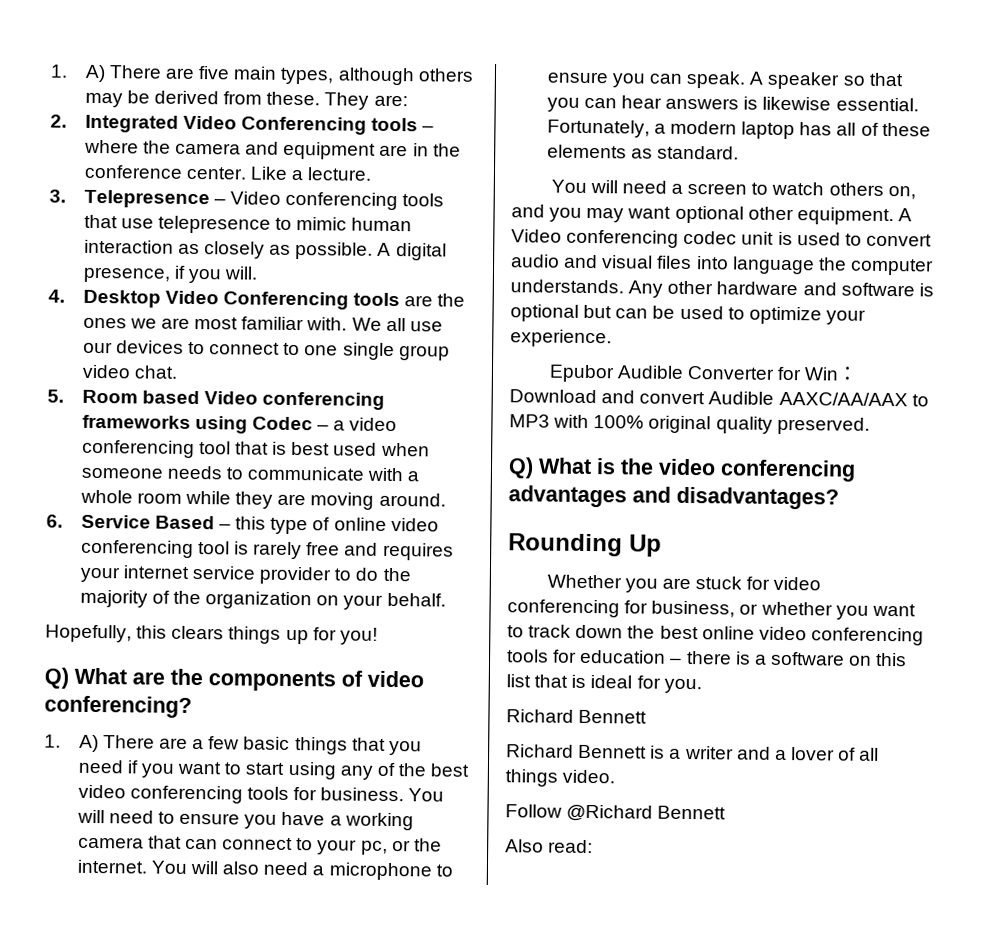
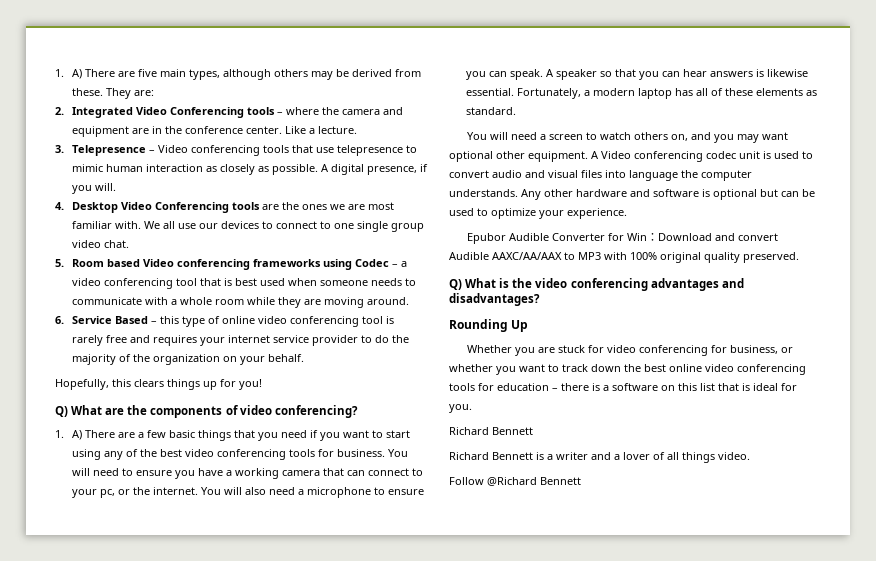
- Also read:

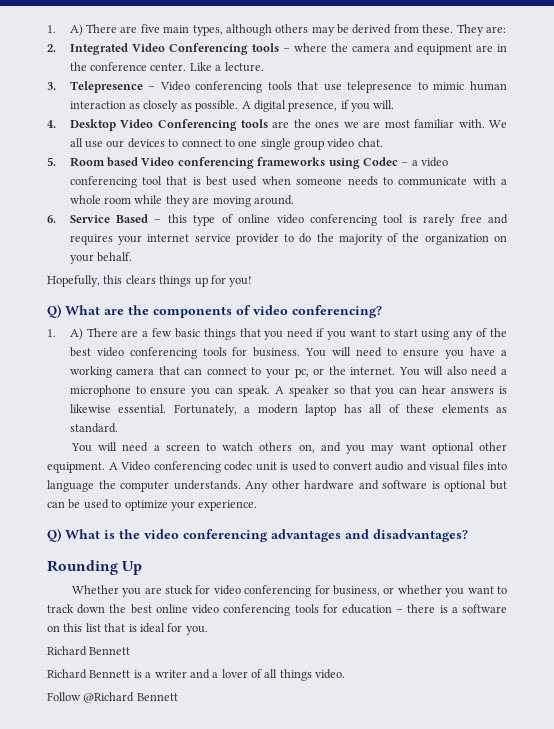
- Epubor Audible Converter for Win：Download and convert Audible AAXC/AA/AAX to MP3 with 100% original quality preserved.

